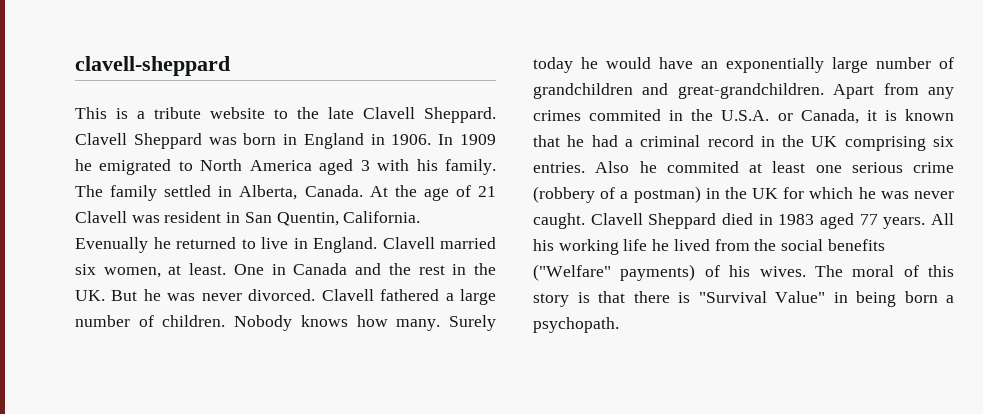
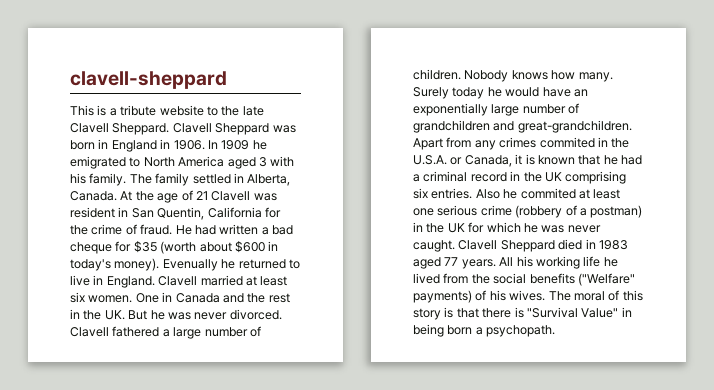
- At the age of 21 Clavell was resident in San Quentin, California.
+ At the age of 21 Clavell was resident in San Quentin, California for the crime of fraud. He had written a bad cheque for $35 (worth about $600 in today's money).
- Clavell married six women, at least.
+ Clavell married at least six women.

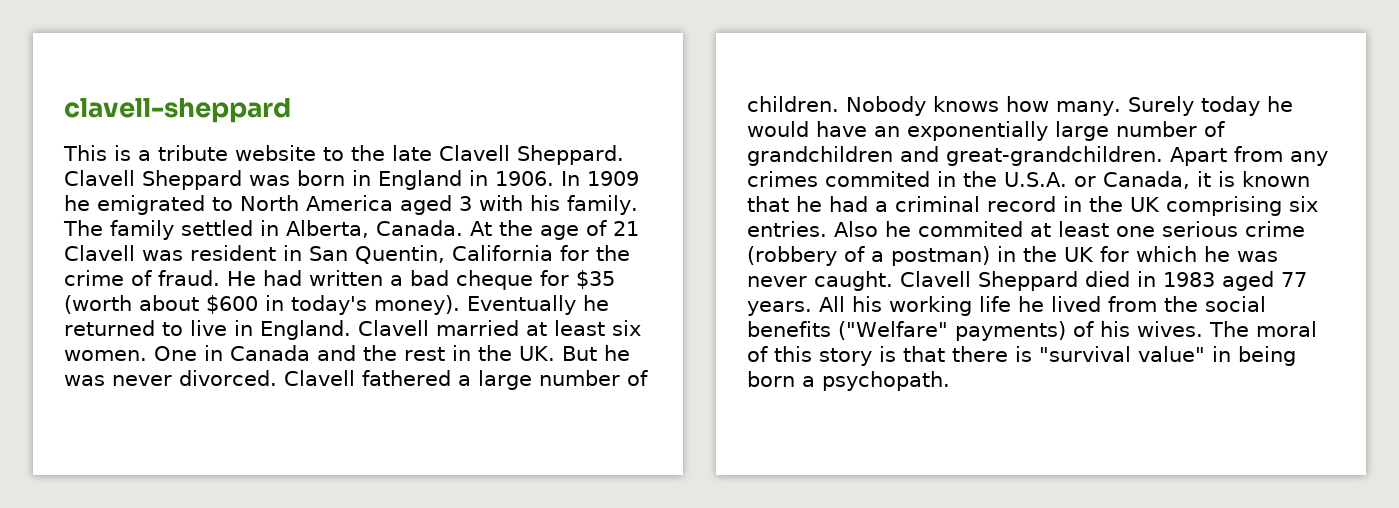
- Evenually he returned to live in England.
+ Eventually he returned to live in England.
- The moral of this story is that there is "Survival Value" in being born a psychopath.
+ The moral of this story is that there is "survival value" in being born a psychopath.

